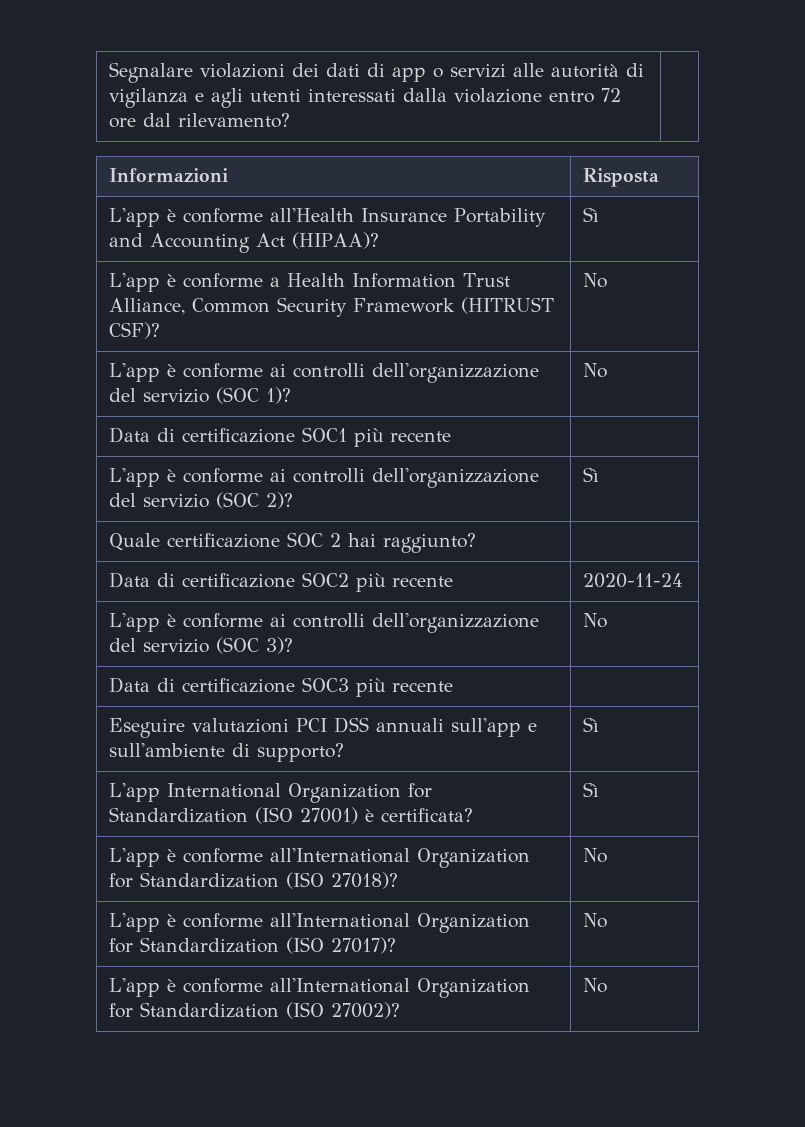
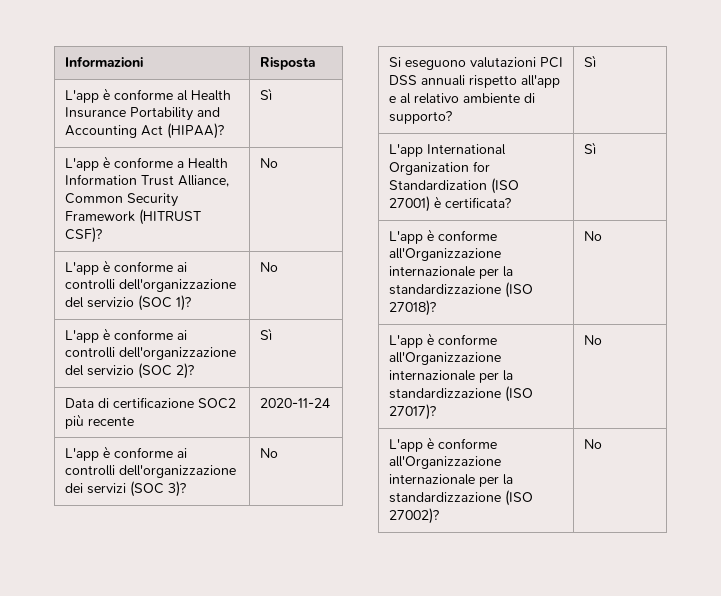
- Segnalare violazioni dei dati di app o servizi alle autorità di vigilanza e agli utenti interessati dalla violazione entro 72 ore dal rilevamento? |
- L'app è conforme all'Health Insurance Portability and Accounting Act (HIPAA)? | Sì
+ L'app è conforme al Health Insurance Portability and Accounting Act (HIPAA)? | Sì
- Data di certificazione SOC1 più recente |
- Quale certificazione SOC 2 hai raggiunto? |
- L'app è conforme ai controlli dell'organizzazione del servizio (SOC 3)? | No
+ L'app è conforme ai controlli dell'organizzazione dei servizi (SOC 3)? | No
- Data di certificazione SOC3 più recente |
- Eseguire valutazioni PCI DSS annuali sull'app e sull'ambiente di supporto? | Sì
+ Si eseguono valutazioni PCI DSS annuali rispetto all'app e al relativo ambiente di supporto? | Sì
- L'app è conforme all'International Organization for Standardization (ISO 27018)? | No
+ L'app è conforme all'Organizzazione internazionale per la standardizzazione (ISO 27018)? | No
- L'app è conforme all'International Organization for Standardization (ISO 27017)? | No
+ L'app è conforme all'Organizzazione internazionale per la standardizzazione (ISO 27017)? | No
- L'app è conforme all'International Organization for Standardization (ISO 27002)? | No
+ L'app è conforme all'Organizzazione internazionale per la standardizzazione (ISO 27002)? | No

